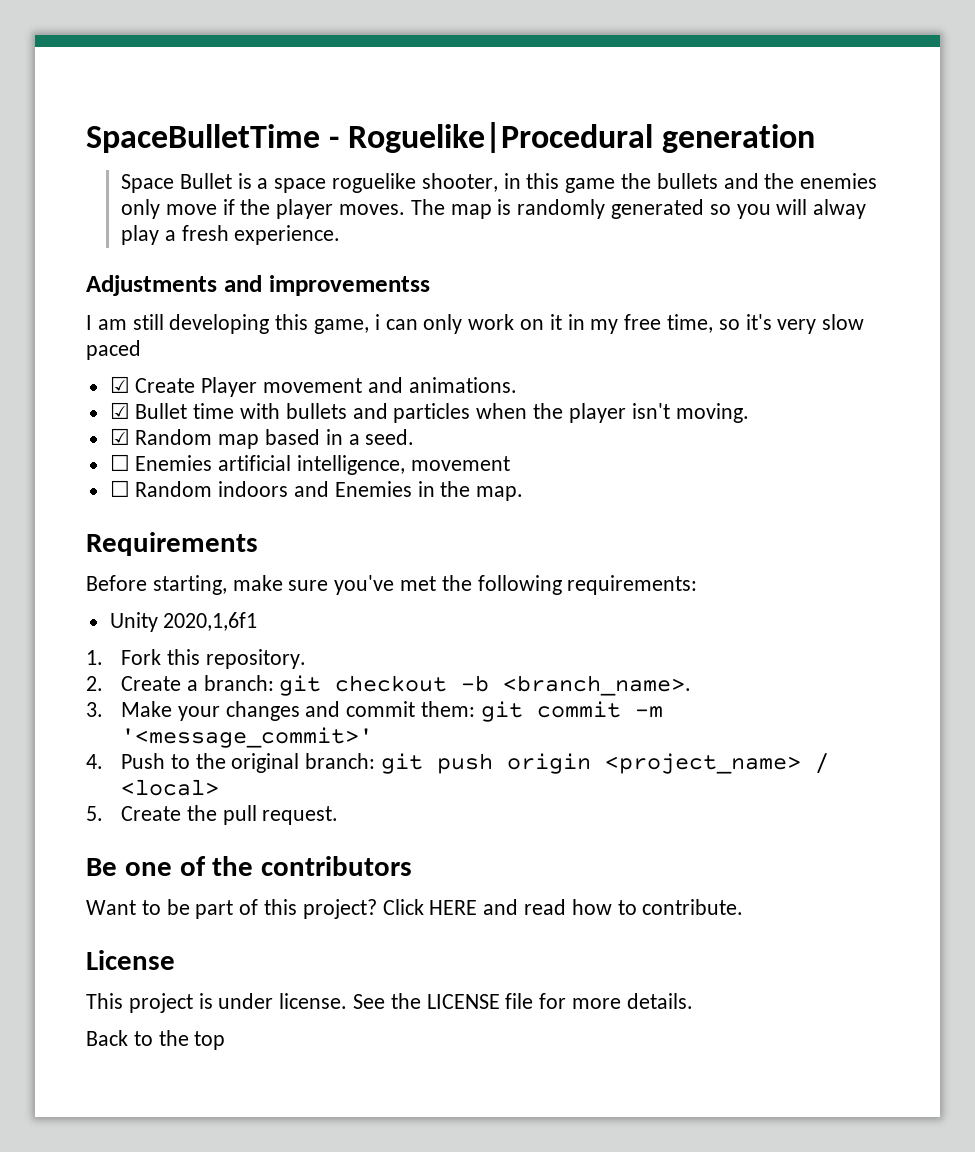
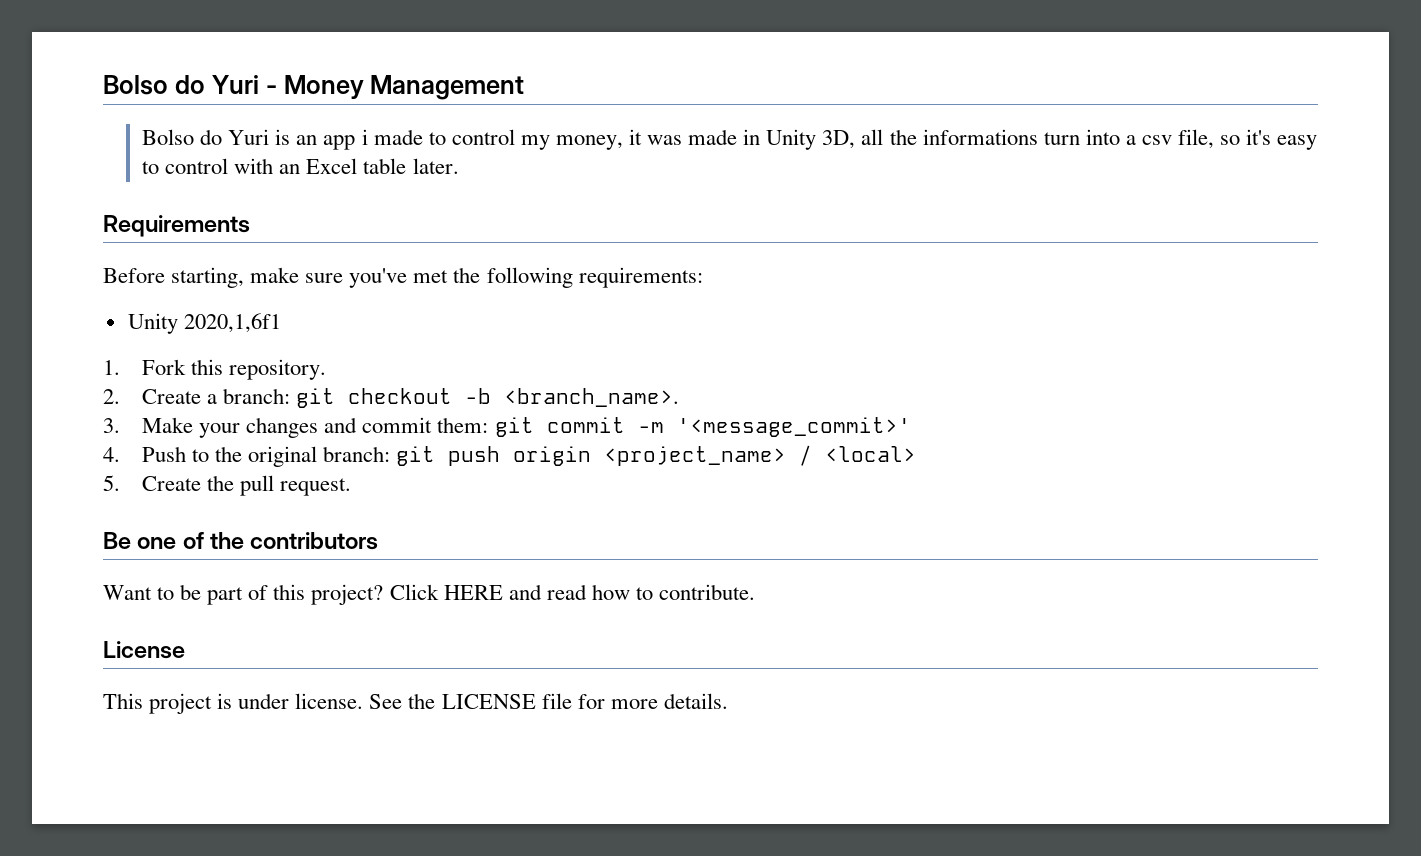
- SpaceBulletTime - Roguelike|Procedural generation
- Space Bullet is a space roguelike shooter, in this game the bullets and the enemies only move if the player moves. The map is randomly generated so you will alway play a fresh experience.
- Adjustments and improvementss
- I am still developing this game, i can only work on it in my free time, so it's very slow paced
- ☑ Create Player movement and animations.
- ☑ Bullet time with bullets and particles when the player isn't moving.
- ☑ Random map based in a seed.
- ☐ Enemies artificial intelligence, movement
- ☐ Random indoors and Enemies in the map.
+ Bolso do Yuri - Money Management
+ Bolso do Yuri is an app i made to control my money, it was made in Unity 3D, all the informations turn into a csv file, so it's easy to control with an Excel table later.
- Back to the top

